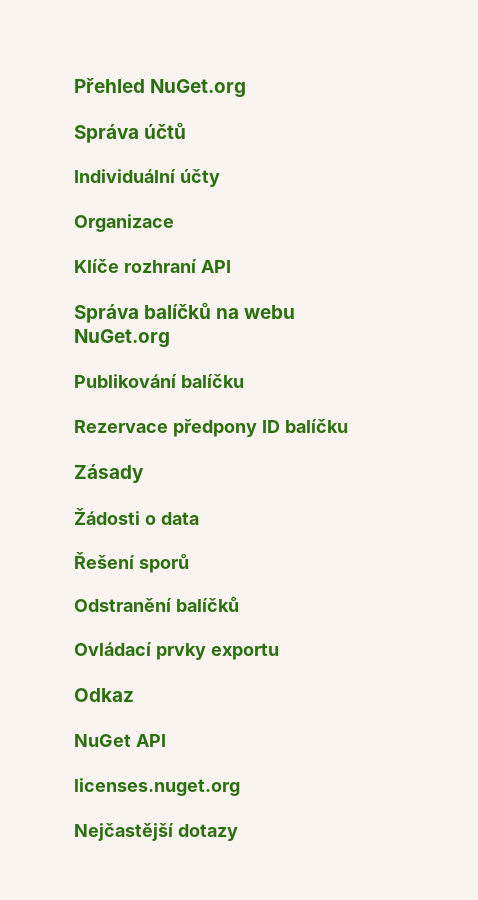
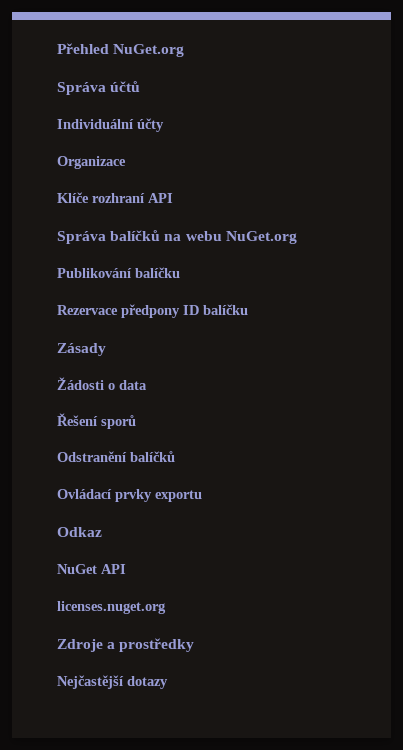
+ Zdroje a prostředky

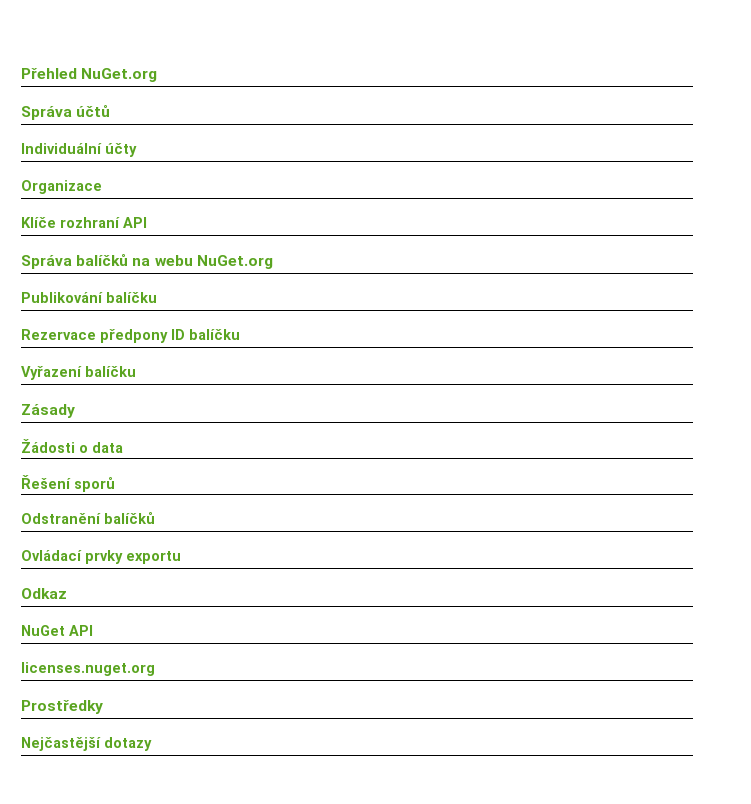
+ Vyřazení balíčku
- Zdroje a prostředky
+ Prostředky

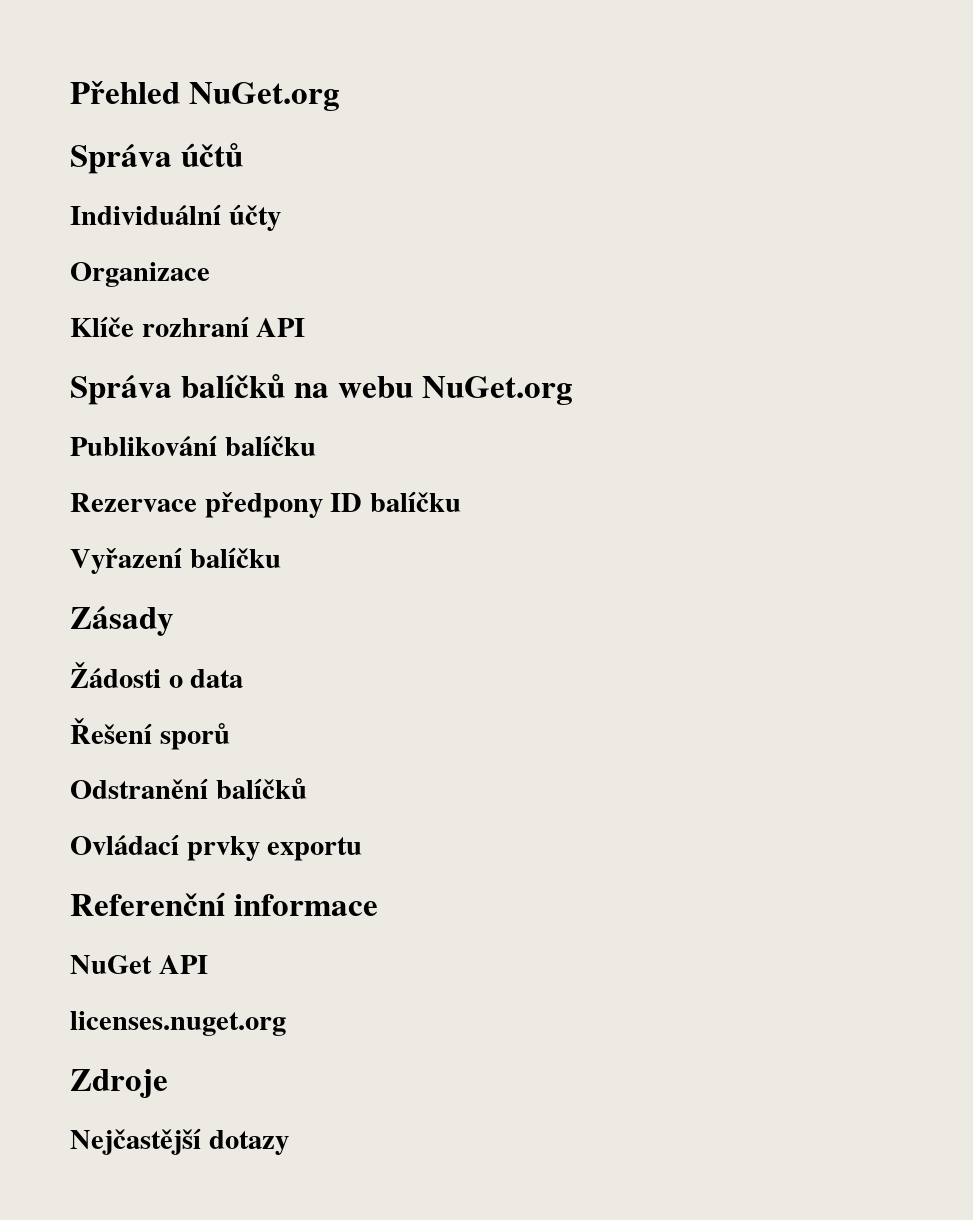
- Odkaz
+ Referenční informace
- Prostředky
+ Zdroje

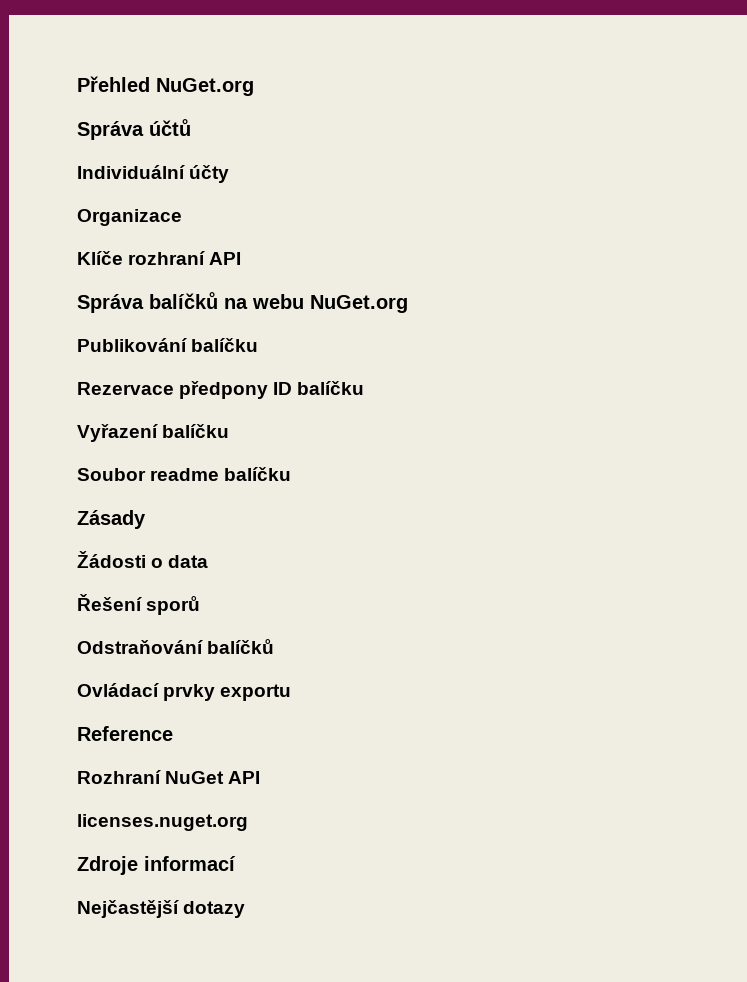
+ Soubor readme balíčku
- Odstranění balíčků
+ Odstraňování balíčků
- Referenční informace
- NuGet API
+ Reference
+ Rozhraní NuGet API
- Zdroje
+ Zdroje informací

